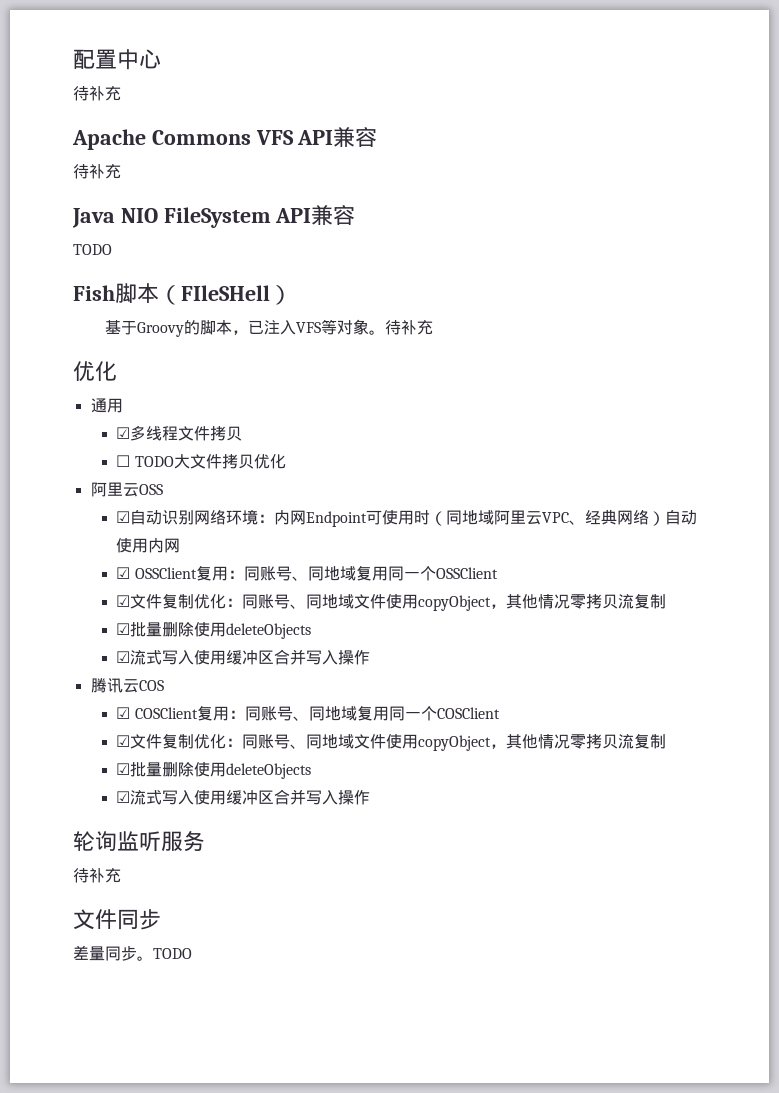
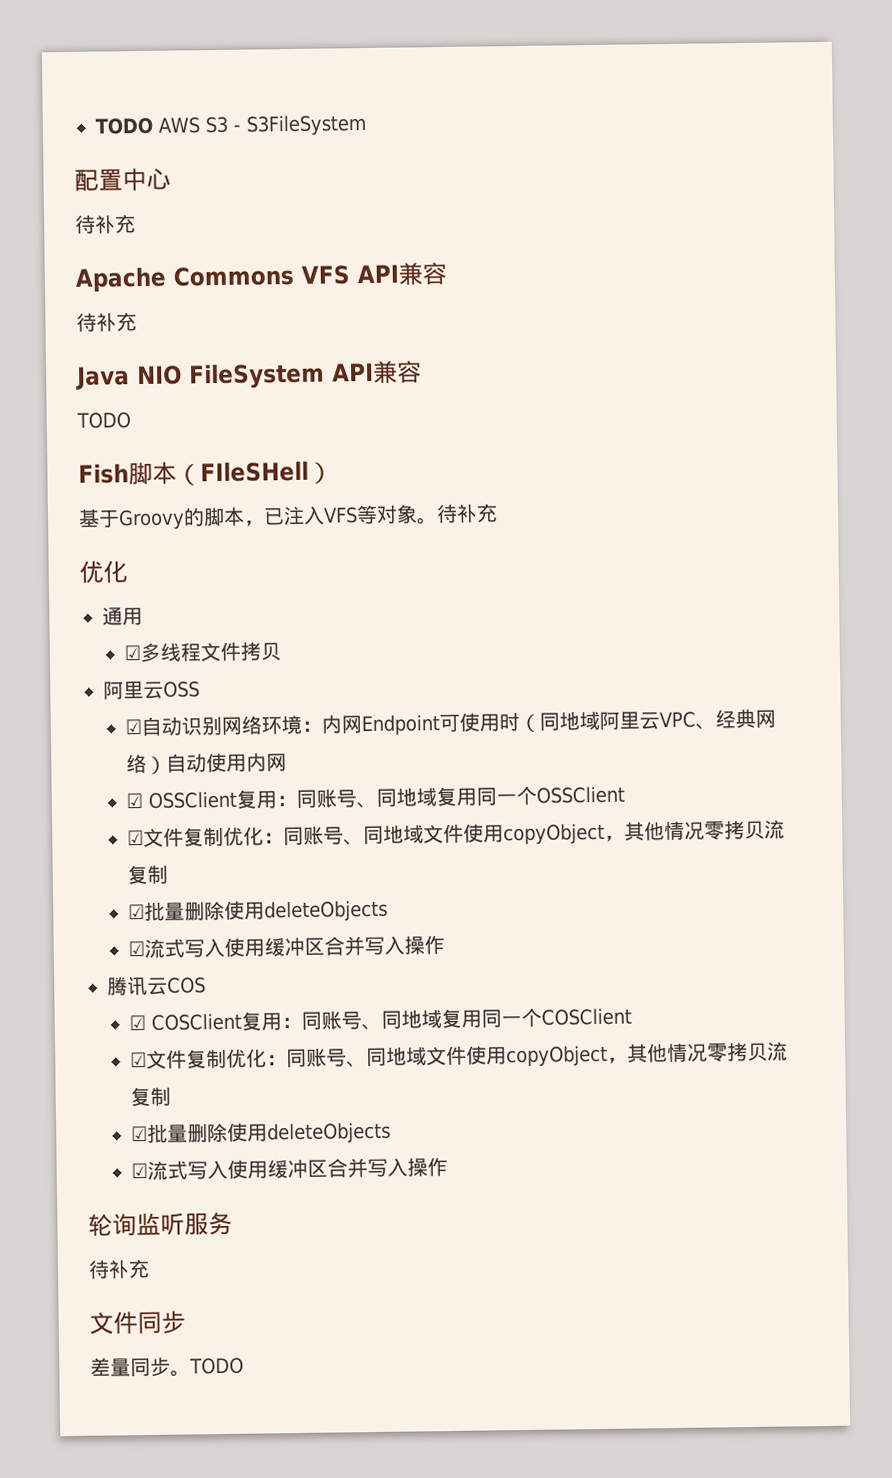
+ TODO AWS S3 - S3FileSystem
- ☐ TODO大文件拷贝优化

